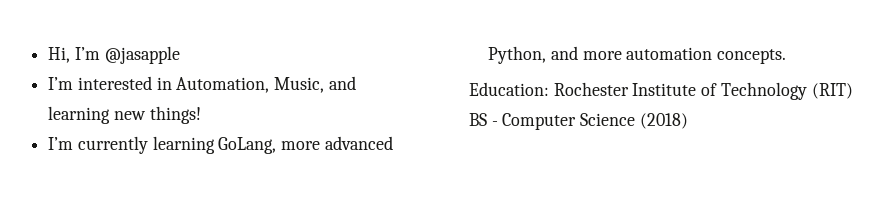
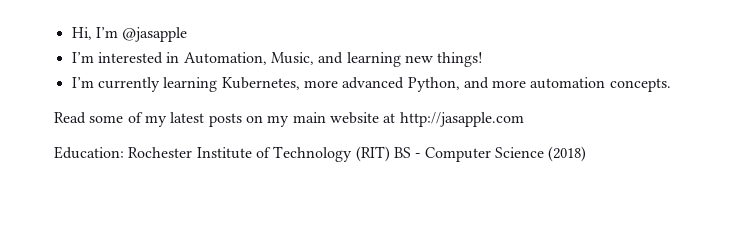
- I’m currently learning GoLang, more advanced Python, and more automation concepts.
+ I’m currently learning Kubernetes, more advanced Python, and more automation concepts.
+ Read some of my latest posts on my main website at http://jasapple.com

